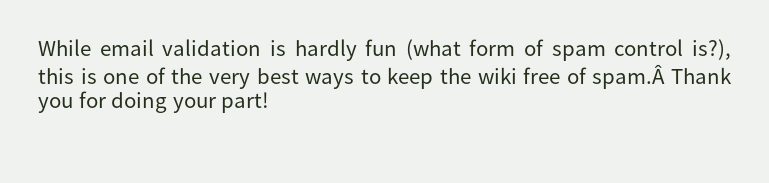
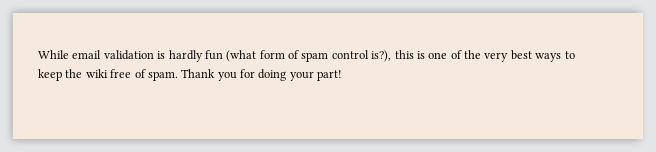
- While email validation is hardly fun (what form of spam control is?), this is one of the very best ways to keep the wiki free of spam.Â Thank you for doing your part!
+ While email validation is hardly fun (what form of spam control is?), this is one of the very best ways to keep the wiki free of spam. Thank you for doing your part!

